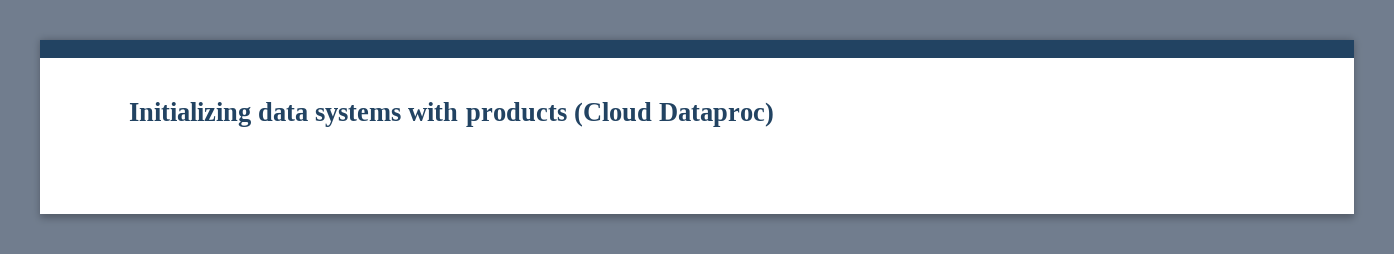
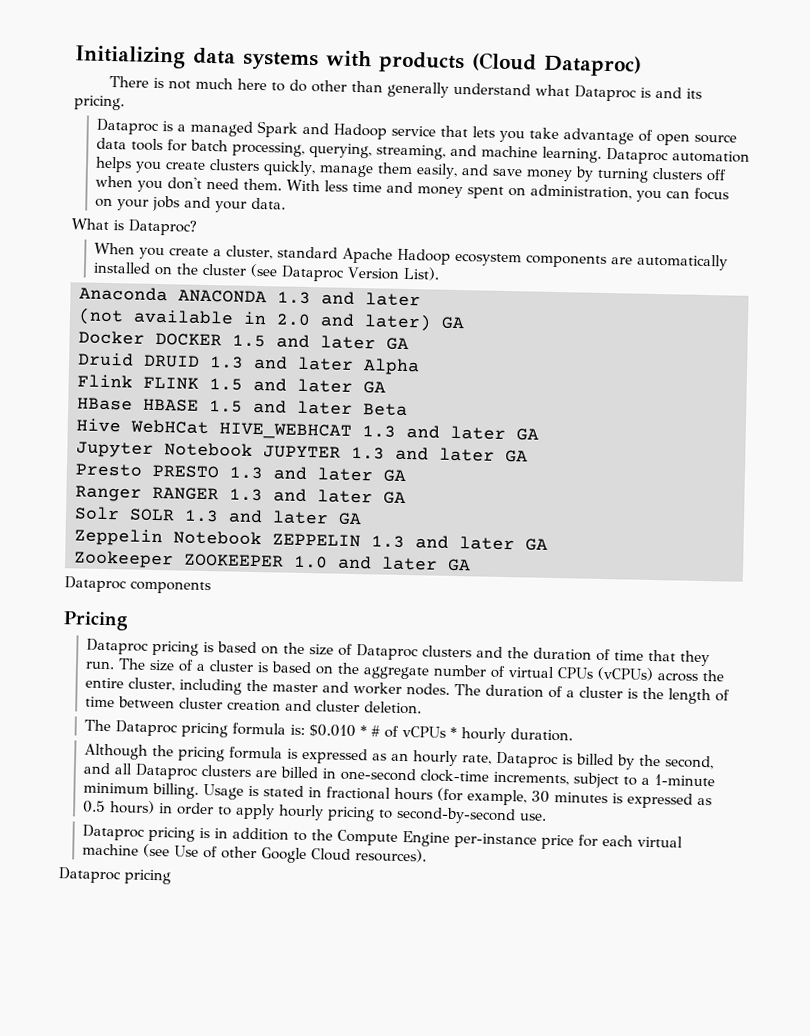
+ There is not much here to do other than generally understand what Dataproc is and its pricing.
+ Dataproc is a managed Spark and Hadoop service that lets you take advantage of open source data tools for batch processing, querying, streaming, and machine learning. Dataproc automation helps you create clusters quickly, manage them easily, and save money by turning clusters off when you don't need them. With less time and money spent on administration, you can focus on your jobs and your data.
+ What is Dataproc?
+ When you create a cluster, standard Apache Hadoop ecosystem components are automatically installed on the cluster (see Dataproc Version List).
+ Anaconda ANACONDA 1.3 and later
+ (not available in 2.0 and later) GA
+ Docker DOCKER 1.5 and later GA
+ Druid DRUID 1.3 and later Alpha
+ Flink FLINK 1.5 and later GA
+ HBase HBASE 1.5 and later Beta
+ Hive WebHCat HIVE_WEBHCAT 1.3 and later GA
+ Jupyter Notebook JUPYTER 1.3 and later GA
+ Presto PRESTO 1.3 and later GA
+ Ranger RANGER 1.3 and later GA
+ Solr SOLR 1.3 and later GA
+ Zeppelin Notebook ZEPPELIN 1.3 and later GA
+ Zookeeper ZOOKEEPER 1.0 and later GA
+ Dataproc components
+ Pricing
+ Dataproc pricing is based on the size of Dataproc clusters and the duration of time that they run. The size of a cluster is based on the aggregate number of virtual CPUs (vCPUs) across the entire cluster, including the master and worker nodes. The duration of a cluster is the length of time between cluster creation and cluster deletion.
+ The Dataproc pricing formula is: $0.010 * # of vCPUs * hourly duration.
+ Although the pricing formula is expressed as an hourly rate, Dataproc is billed by the second, and all Dataproc clusters are billed in one-second clock-time increments, subject to a 1-minute minimum billing. Usage is stated in fractional hours (for example, 30 minutes is expressed as 0.5 hours) in order to apply hourly pricing to second-by-second use.
+ Dataproc pricing is in addition to the Compute Engine per-instance price for each virtual machine (see Use of other Google Cloud resources).
+ Dataproc pricing

